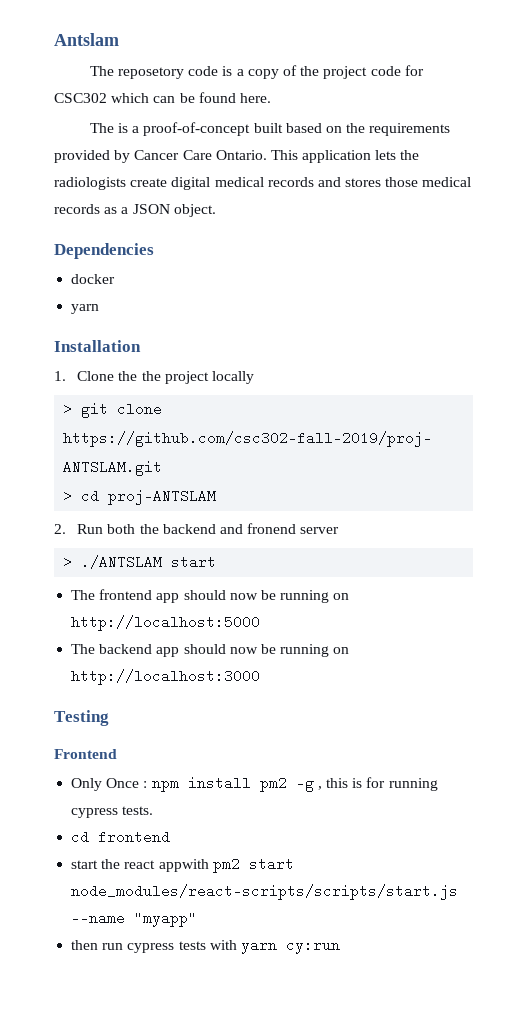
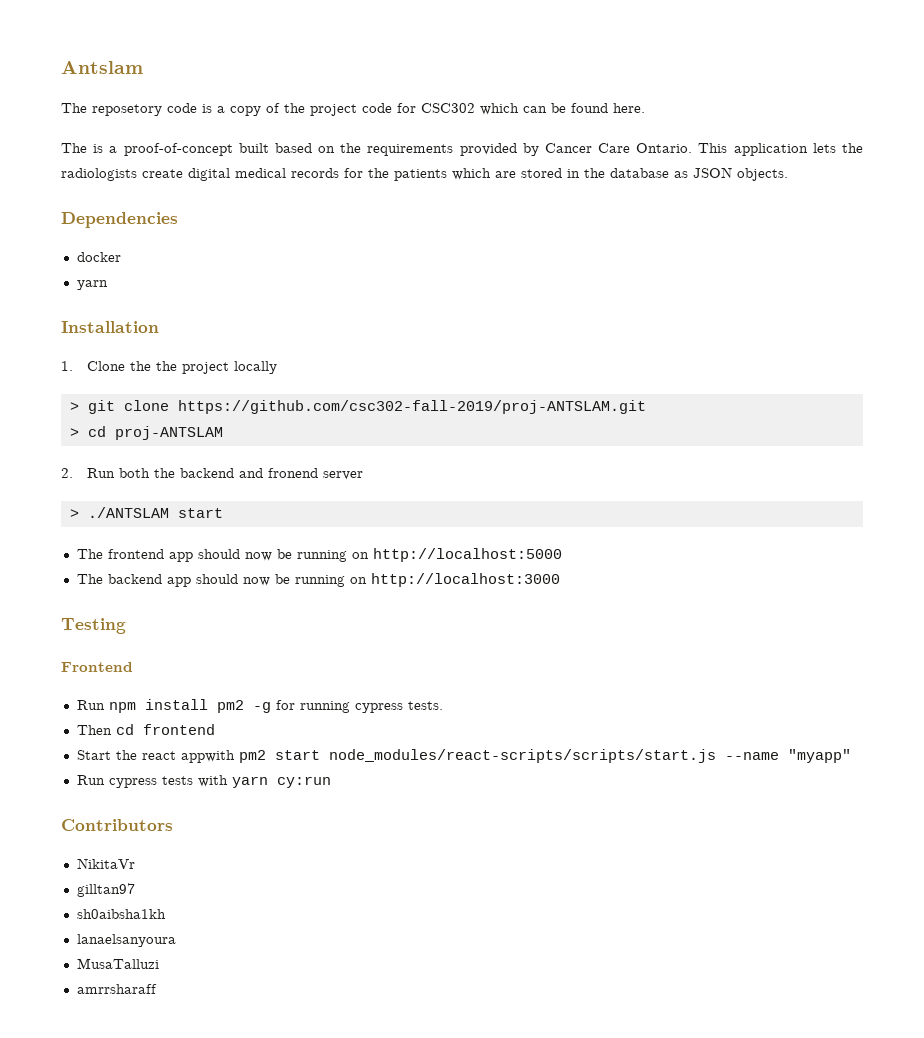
- This application lets the radiologists create digital medical records and stores those medical records as a JSON object.
+ This application lets the radiologists create digital medical records for the patients which are stored in the database as JSON objects.
- Only Once : npm install pm2 -g , this is for running cypress tests.
+ Run npm install pm2 -g for running cypress tests.
- cd frontend
+ Then cd frontend
- start the react appwith pm2 start node_modules/react-scripts/scripts/start.js --name "myapp"
+ Start the react appwith pm2 start node_modules/react-scripts/scripts/start.js --name "myapp"
- then run cypress tests with yarn cy:run
+ Run cypress tests with yarn cy:run
+ Contributors
+ NikitaVr
+ gilltan97
+ sh0aibsha1kh
+ lanaelsanyoura
+ MusaTalluzi
+ amrrsharaff

